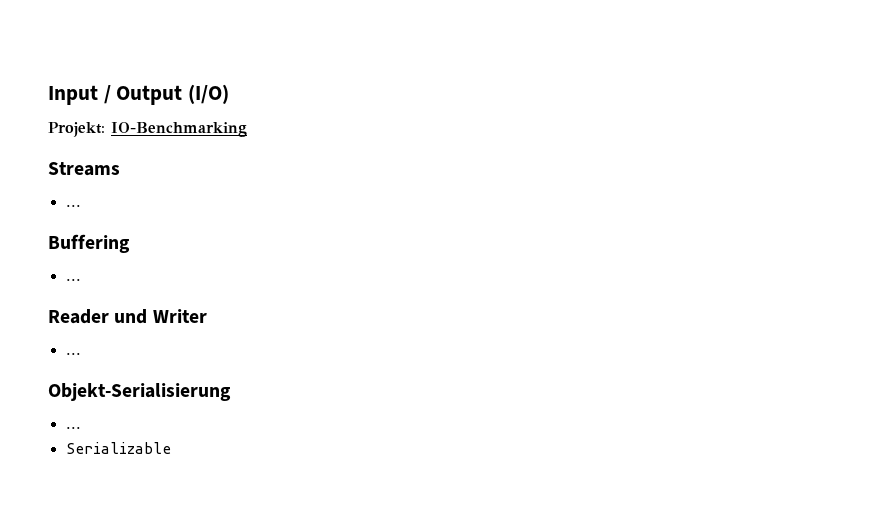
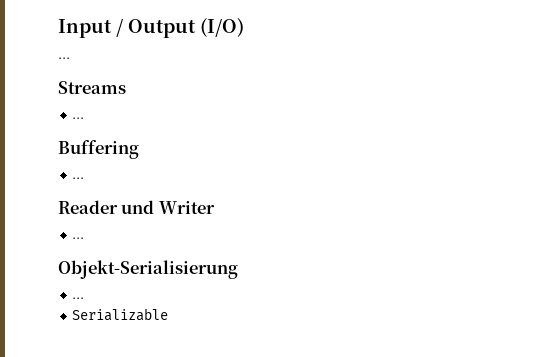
  Input / Output (I/O)
- Projekt: IO-Benchmarking
+ ...

